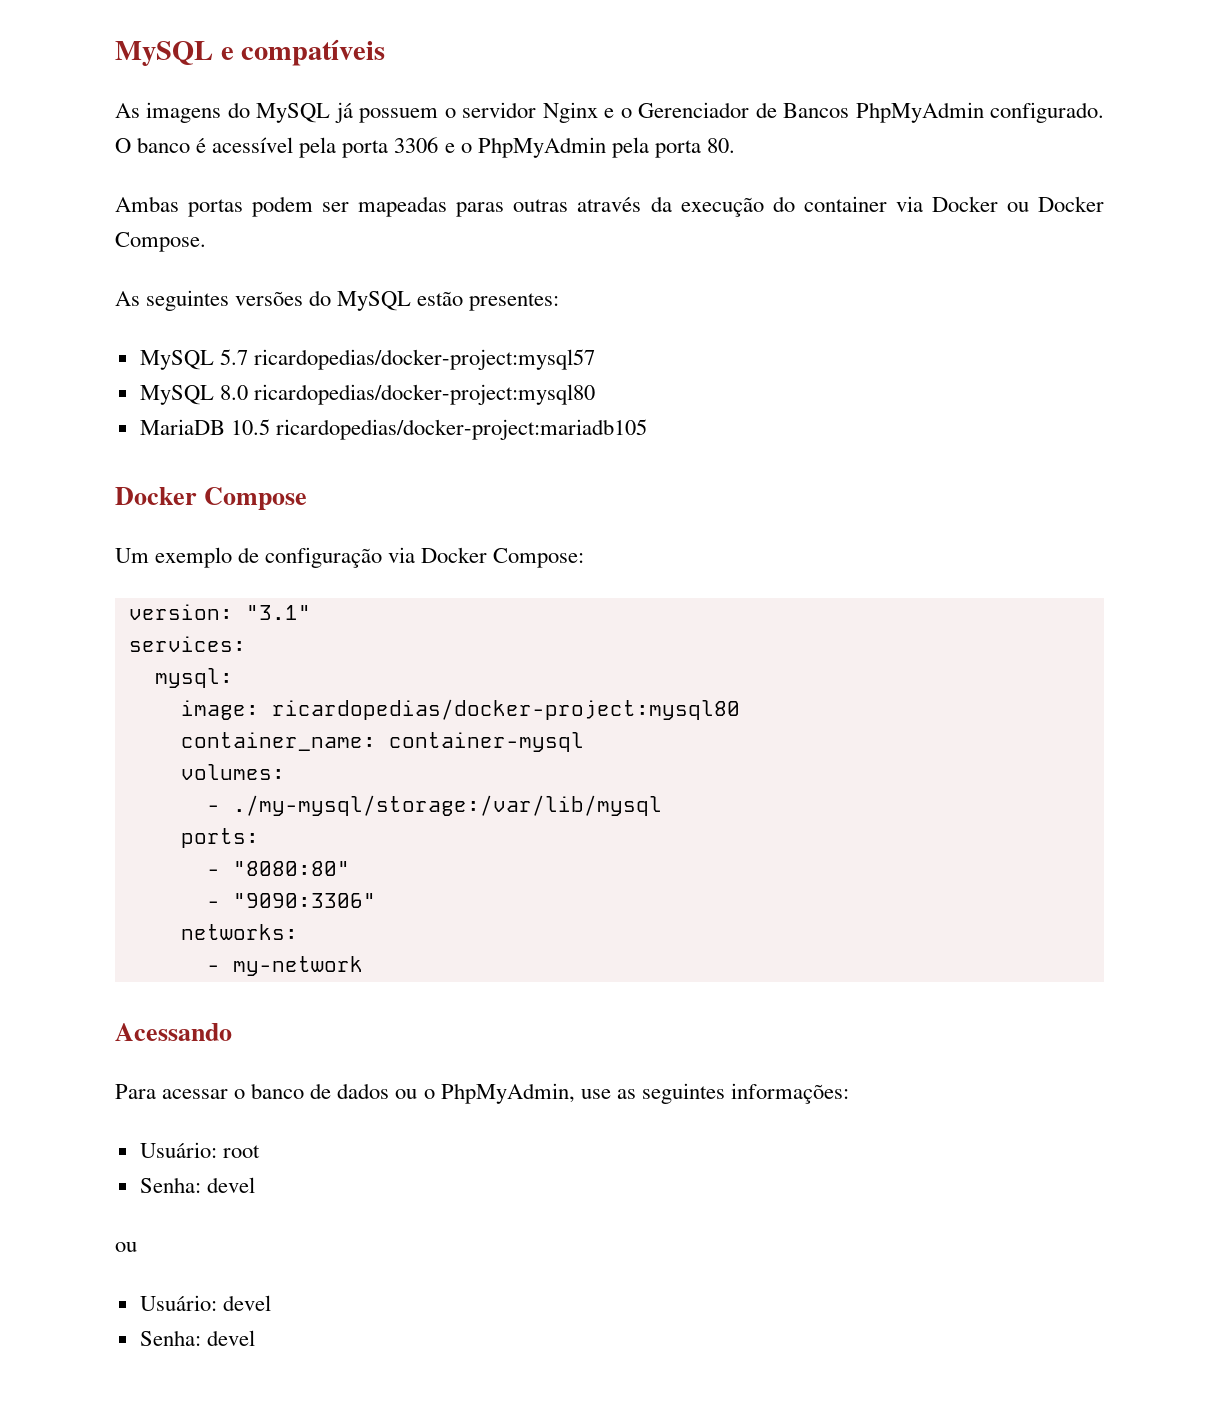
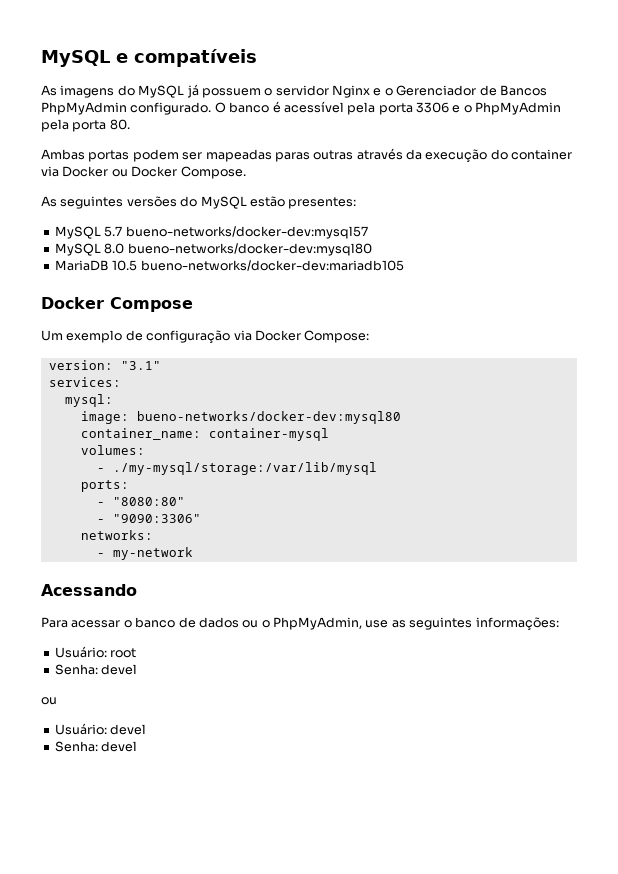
- MySQL 5.7 ricardopedias/docker-project:mysql57
+ MySQL 5.7 bueno-networks/docker-dev:mysql57
- MySQL 8.0 ricardopedias/docker-project:mysql80
+ MySQL 8.0 bueno-networks/docker-dev:mysql80
- MariaDB 10.5 ricardopedias/docker-project:mariadb105
+ MariaDB 10.5 bueno-networks/docker-dev:mariadb105
- image: ricardopedias/docker-project:mysql80
+ image: bueno-networks/docker-dev:mysql80

